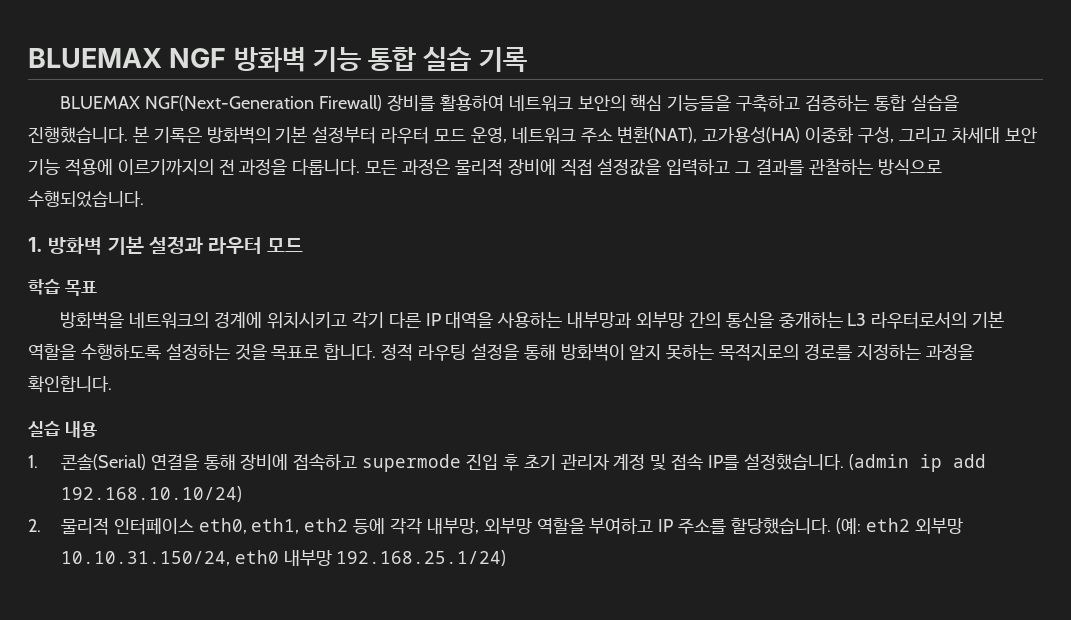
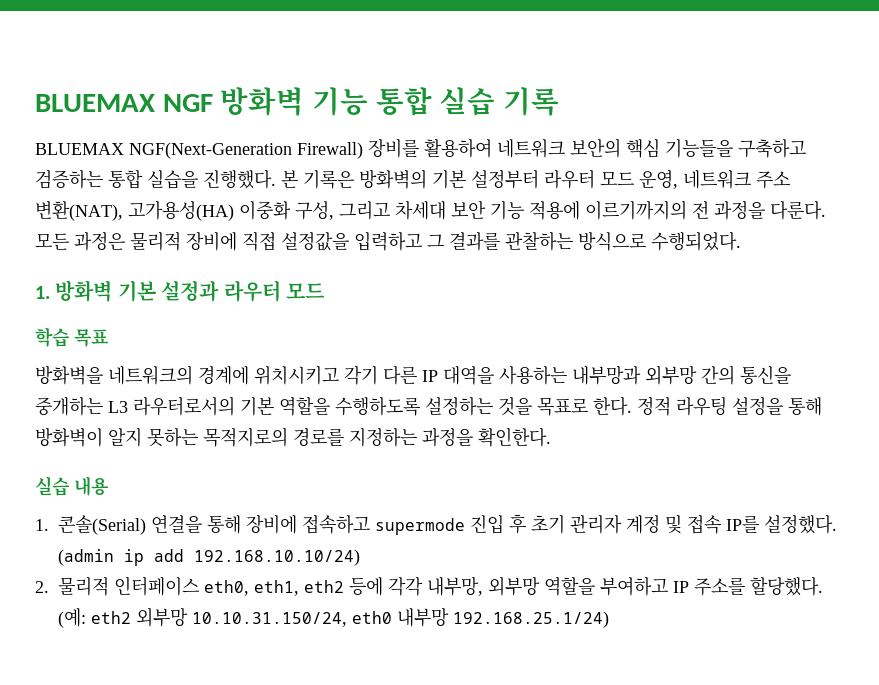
- BLUEMAX NGF(Next-Generation Firewall) 장비를 활용하여 네트워크 보안의 핵심 기능들을 구축하고 검증하는 통합 실습을 진행했습니다.
+ BLUEMAX NGF(Next-Generation Firewall) 장비를 활용하여 네트워크 보안의 핵심 기능들을 구축하고 검증하는 통합 실습을 진행했다.
- 본 기록은 방화벽의 기본 설정부터 라우터 모드 운영, 네트워크 주소 변환(NAT), 고가용성(HA) 이중화 구성, 그리고 차세대 보안 기능 적용에 이르기까지의 전 과정을 다룹니다.
+ 본 기록은 방화벽의 기본 설정부터 라우터 모드 운영, 네트워크 주소 변환(NAT), 고가용성(HA) 이중화 구성, 그리고 차세대 보안 기능 적용에 이르기까지의 전 과정을 다룬다.
- 모든 과정은 물리적 장비에 직접 설정값을 입력하고 그 결과를 관찰하는 방식으로 수행되었습니다.
+ 모든 과정은 물리적 장비에 직접 설정값을 입력하고 그 결과를 관찰하는 방식으로 수행되었다.
- 방화벽을 네트워크의 경계에 위치시키고 각기 다른 IP 대역을 사용하는 내부망과 외부망 간의 통신을 중개하는 L3 라우터로서의 기본 역할을 수행하도록 설정하는 것을 목표로 합니다.
+ 방화벽을 네트워크의 경계에 위치시키고 각기 다른 IP 대역을 사용하는 내부망과 외부망 간의 통신을 중개하는 L3 라우터로서의 기본 역할을 수행하도록 설정하는 것을 목표로 한다.
- 정적 라우팅 설정을 통해 방화벽이 알지 못하는 목적지로의 경로를 지정하는 과정을 확인합니다.
+ 정적 라우팅 설정을 통해 방화벽이 알지 못하는 목적지로의 경로를 지정하는 과정을 확인한다.
- 1. 콘솔(Serial) 연결을 통해 장비에 접속하고 supermode 진입 후 초기 관리자 계정 및 접속 IP를 설정했습니다.
+ 1. 콘솔(Serial) 연결을 통해 장비에 접속하고 supermode 진입 후 초기 관리자 계정 및 접속 IP를 설정했다.
- 2. 물리적 인터페이스 eth0, eth1, eth2 등에 각각 내부망, 외부망 역할을 부여하고 IP 주소를 할당했습니다.
+ 2. 물리적 인터페이스 eth0, eth1, eth2 등에 각각 내부망, 외부망 역할을 부여하고 IP 주소를 할당했다.

